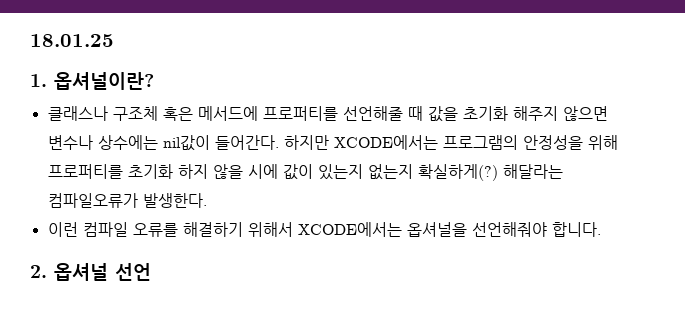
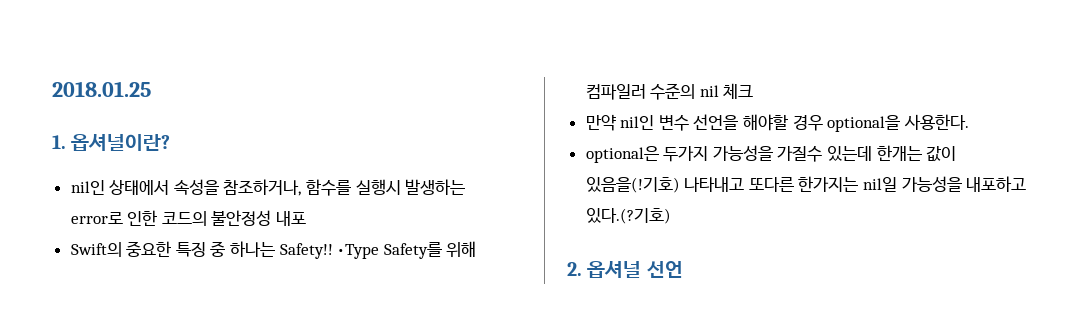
- 18.01.25
+ 2018.01.25
- 클래스나 구조체 혹은 메서드에 프로퍼티를 선언해줄 때 값을 초기화 해주지 않으면 변수나 상수에는 nil값이 들어간다. 하지만 XCODE에서는 프로그램의 안정성을 위해 프로퍼티를 초기화 하지 않을 시에 값이 있는지 없는지 확실하게(?) 해달라는 컴파일오류가 발생한다.
- 이런 컴파일 오류를 해결하기 위해서 XCODE에서는 옵셔널을 선언해줘야 합니다.
+ nil인 상태에서 속성을 참조하거나, 함수를 실행시 발생하는 error로 인한 코드의 불안정성 내포
+ Swift의 중요한 특징 중 하나는 Safety!! •Type Safety를 위해 컴파일러 수준의 nil 체크
+ 만약 nil인 변수 선언을 해야할 경우 optional을 사용한다.
+ optional은 두가지 가능성을 가질수 있는데 한개는 값이 있음을(!기호) 나타내고 또다른 한가지는 nil일 가능성을 내포하고 있다.(?기호)

